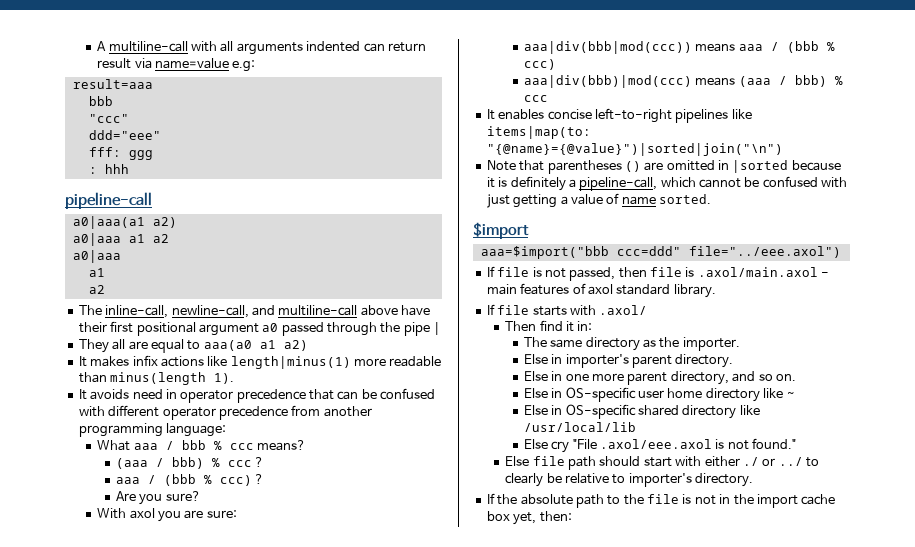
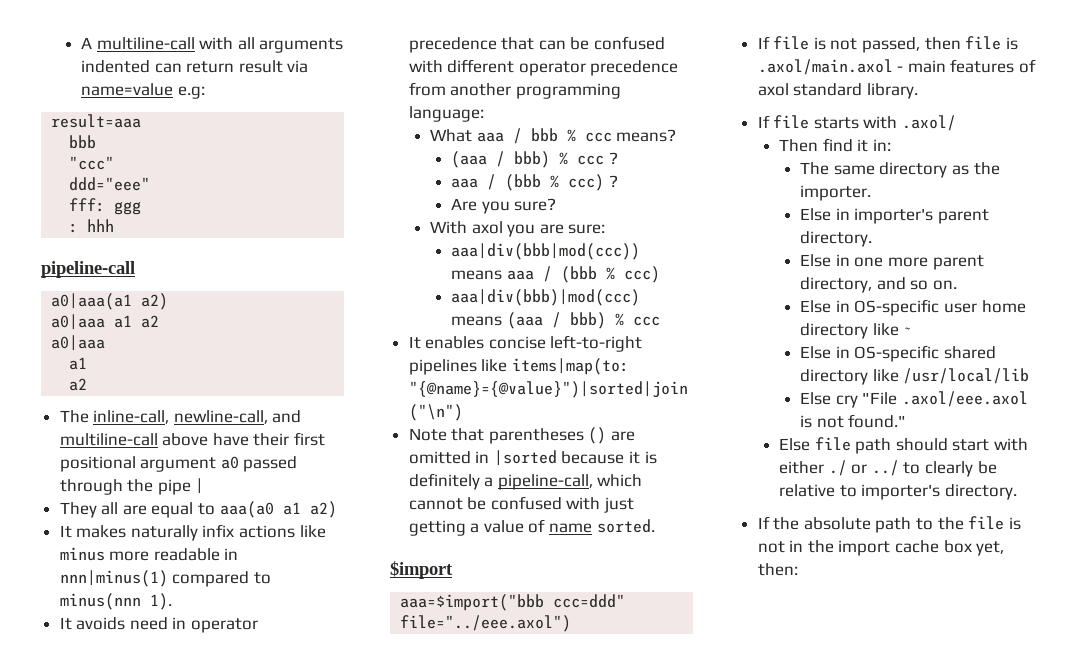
- It makes infix actions like length|minus(1) more readable than minus(length 1).
+ It makes naturally infix actions like minus more readable in nnn|minus(1) compared to minus(nnn 1).

